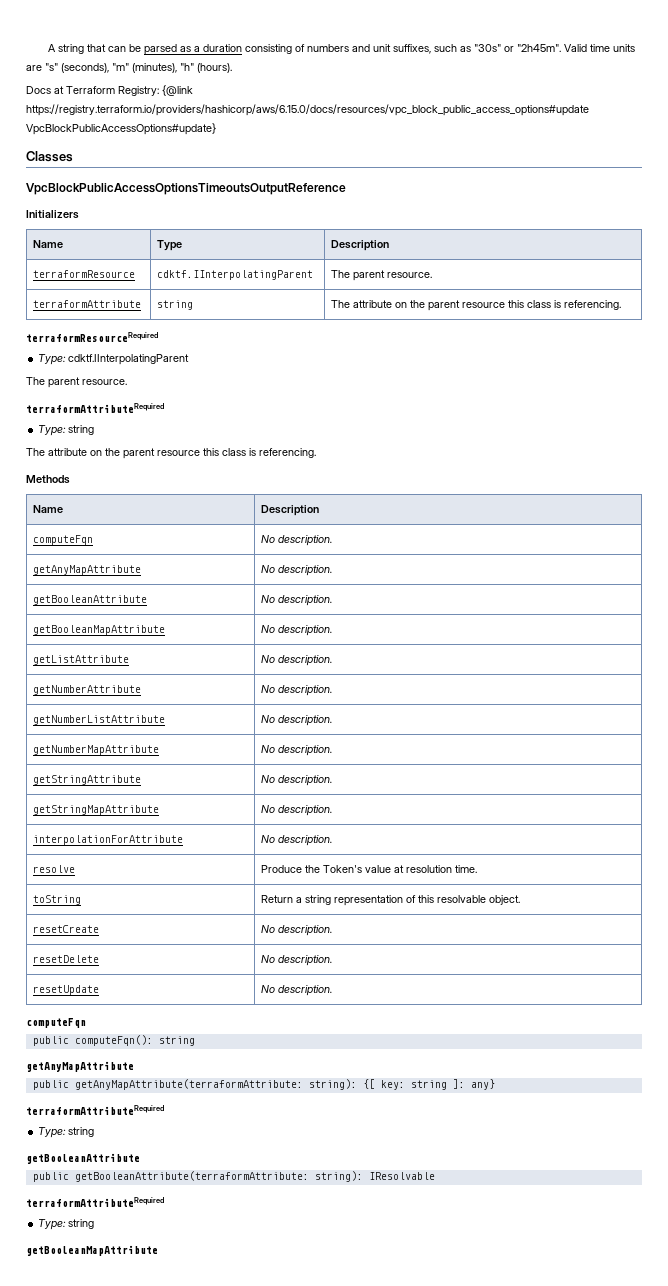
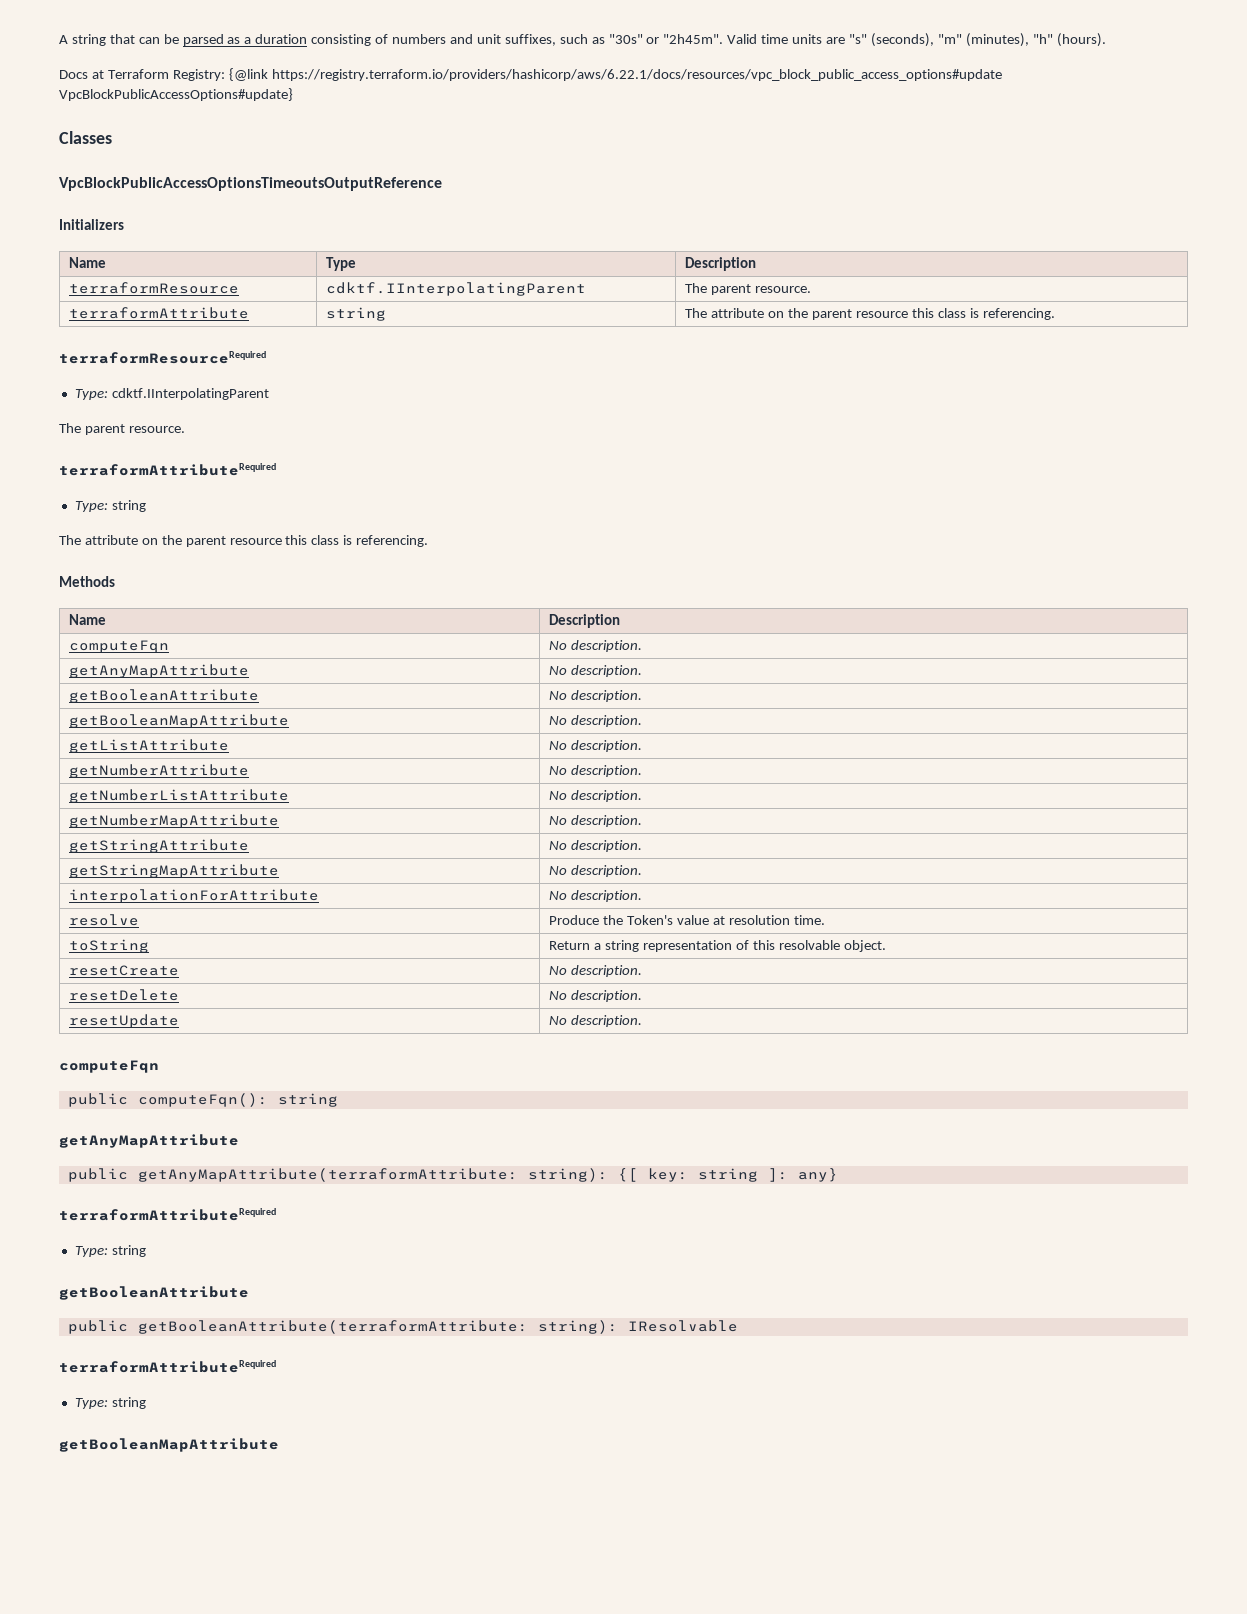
- Docs at Terraform Registry: {@link https://registry.terraform.io/providers/hashicorp/aws/6.15.0/docs/resources/vpc_block_public_access_options#update VpcBlockPublicAccessOptions#update}
+ Docs at Terraform Registry: {@link https://registry.terraform.io/providers/hashicorp/aws/6.22.1/docs/resources/vpc_block_public_access_options#update VpcBlockPublicAccessOptions#update}

